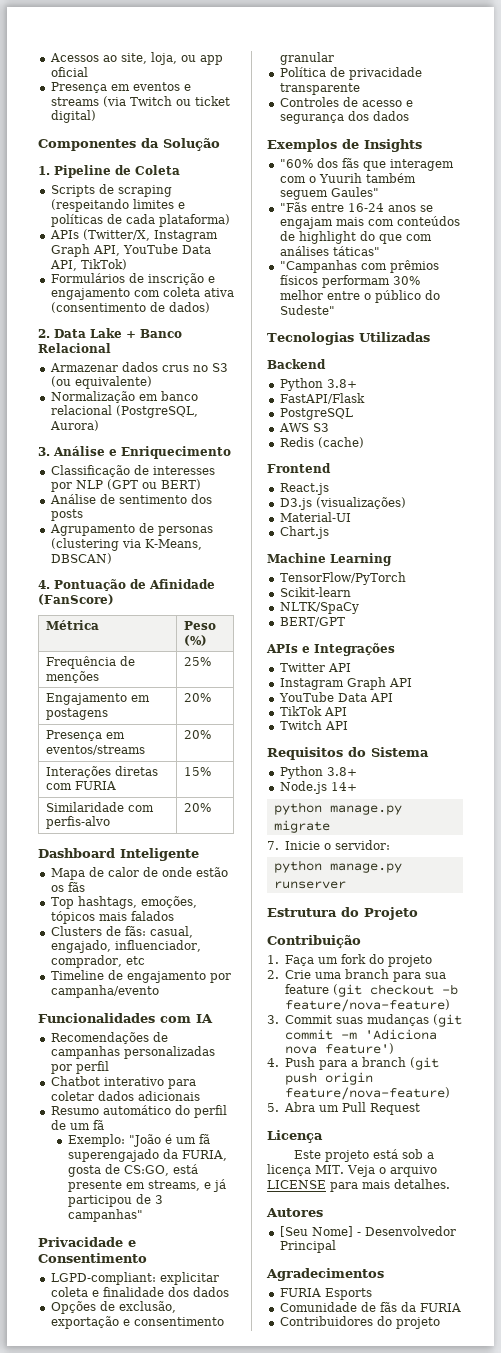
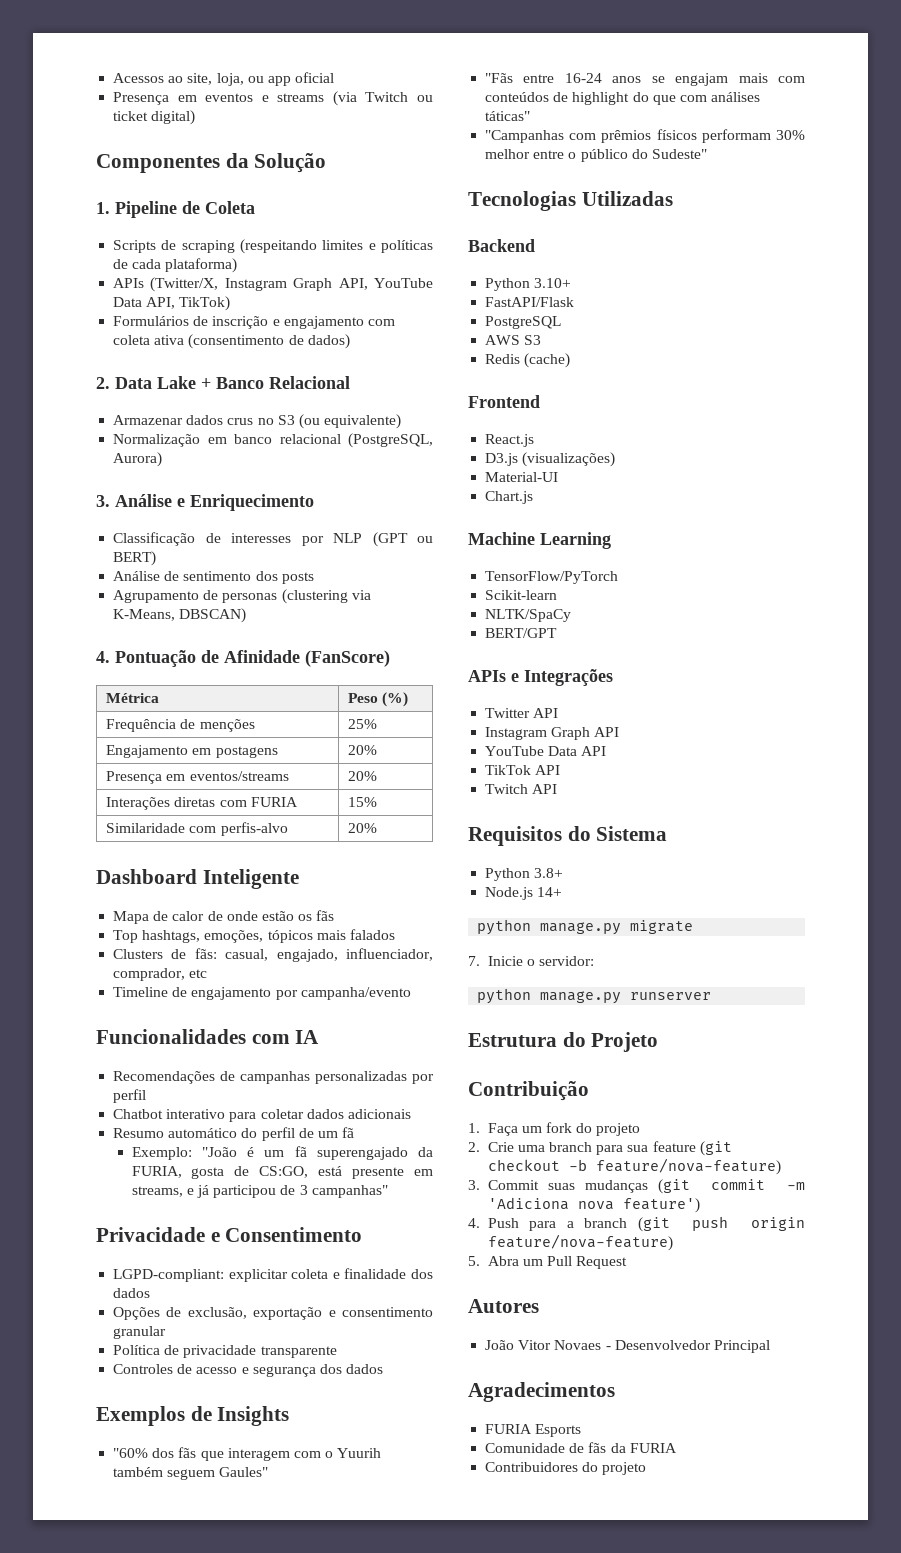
  Backend
- Python 3.8+
+ Python 3.10+
- Licença
- Este projeto está sob a licença MIT. Veja o arquivo LICENSE para mais detalhes.
  Autores
- [Seu Nome] - Desenvolvedor Principal
+ João Vitor Novaes - Desenvolvedor Principal

